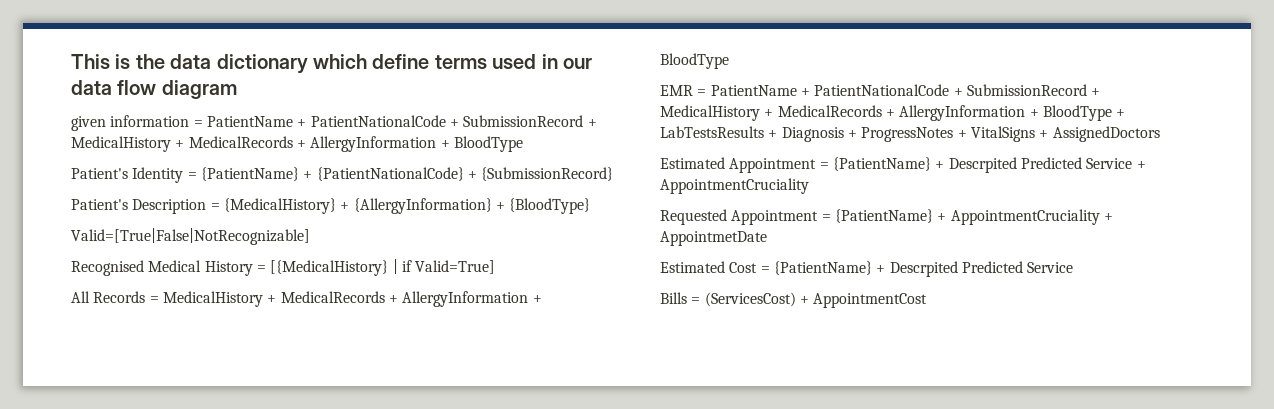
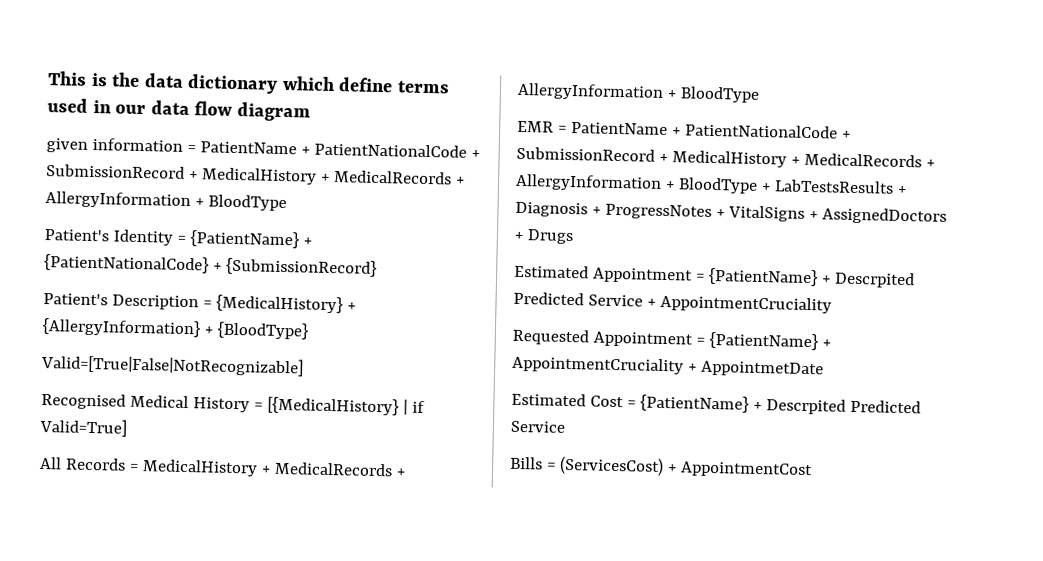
- EMR = PatientName + PatientNationalCode + SubmissionRecord + MedicalHistory + MedicalRecords + AllergyInformation + BloodType + LabTestsResults + Diagnosis + ProgressNotes + VitalSigns + AssignedDoctors
+ EMR = PatientName + PatientNationalCode + SubmissionRecord + MedicalHistory + MedicalRecords + AllergyInformation + BloodType + LabTestsResults + Diagnosis + ProgressNotes + VitalSigns + AssignedDoctors + Drugs

